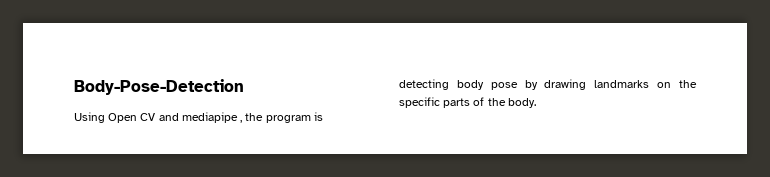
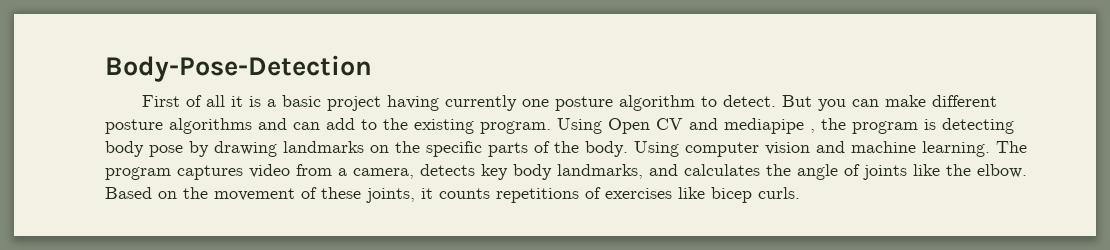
+ First of all it is a basic project having currently one posture algorithm to detect. But you can make different posture algorithms and can add to the existing program.
+ Using computer vision and machine learning. The program captures video from a camera, detects key body landmarks, and calculates the angle of joints like the elbow. Based on the movement of these joints, it counts repetitions of exercises like bicep curls.

